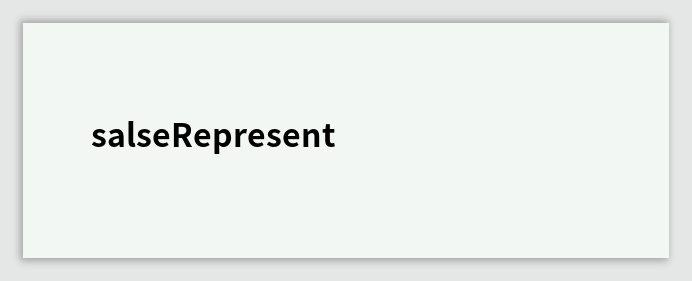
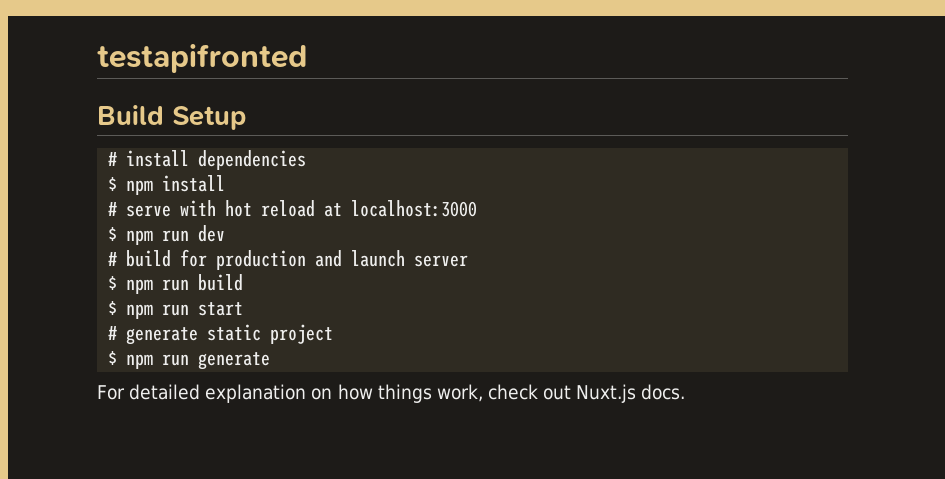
- salseRepresent
+ testapifronted
+ Build Setup
+ # install dependencies
+ $ npm install
+ # serve with hot reload at localhost:3000
+ $ npm run dev
+ # build for production and launch server
+ $ npm run build
+ $ npm run start
+ # generate static project
+ $ npm run generate
+ For detailed explanation on how things work, check out Nuxt.js docs.

